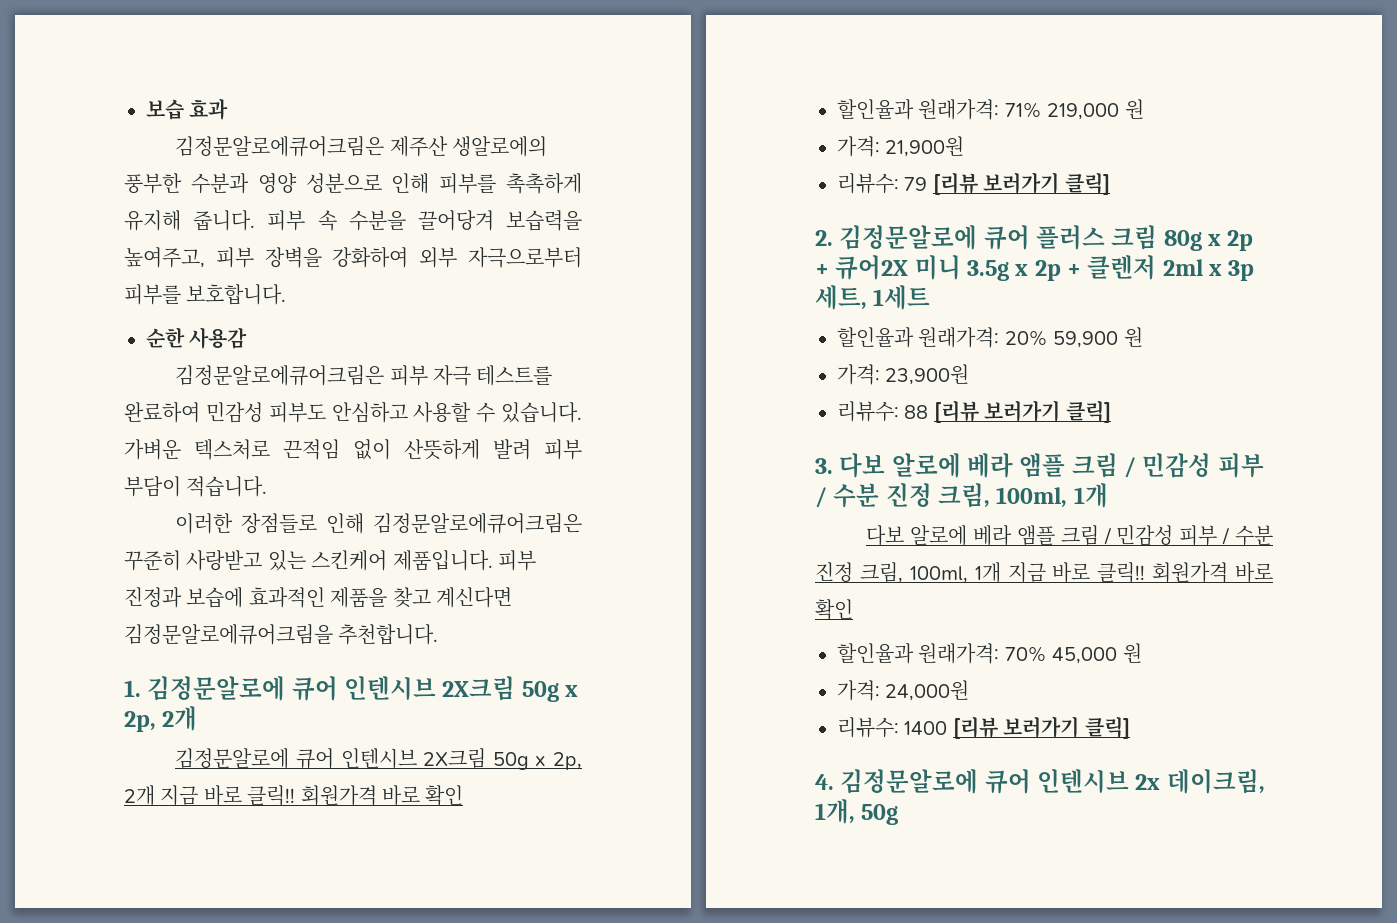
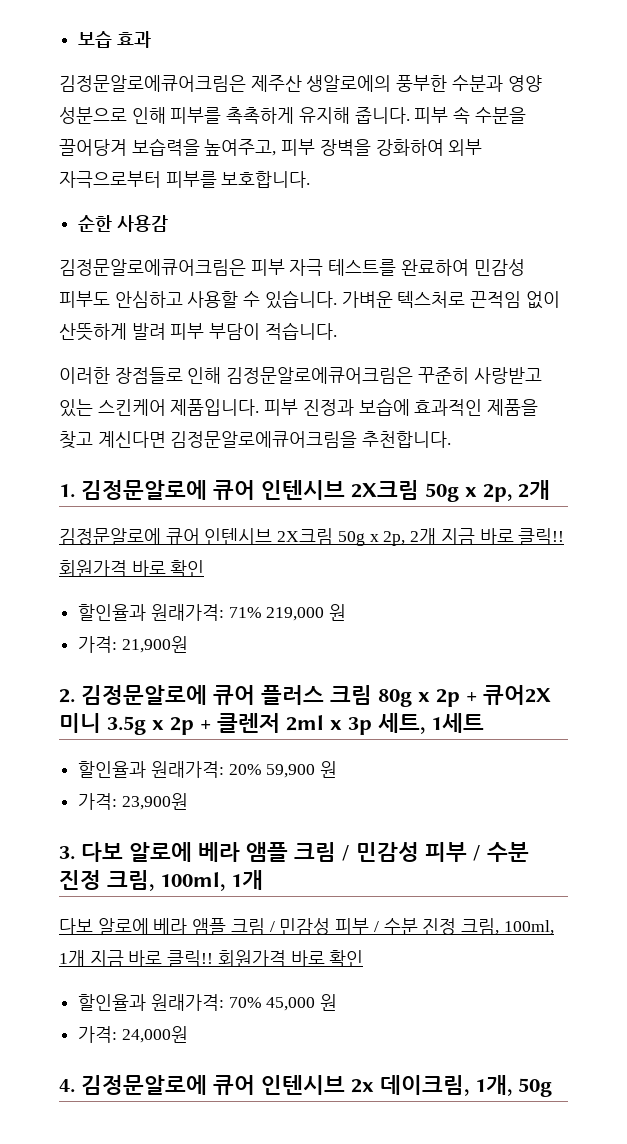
- 리뷰수: 79 [리뷰 보러가기 클릭]
- 리뷰수: 88 [리뷰 보러가기 클릭]
- 리뷰수: 1400 [리뷰 보러가기 클릭]

